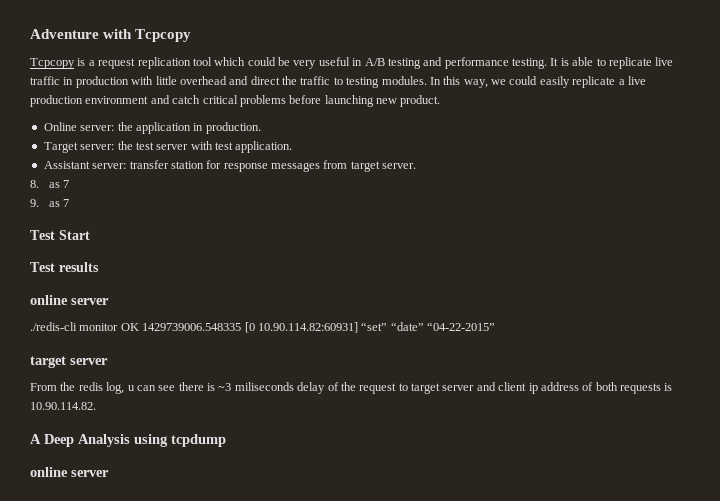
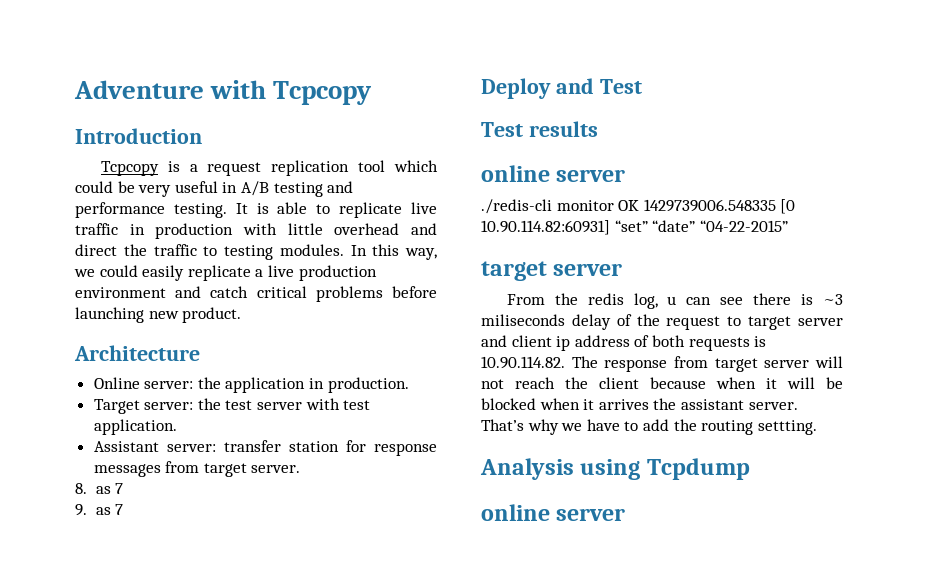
+ Introduction
+ Architecture
- Test Start
+ Deploy and Test
- From the redis log, u can see there is ~3 miliseconds delay of the request to target server and client ip address of both requests is 10.90.114.82.
- A Deep Analysis using tcpdump
+ From the redis log, u can see there is ~3 miliseconds delay of the request to target server and client ip address of both requests is 10.90.114.82. The response from target server will not reach the client because when it will be blocked when it arrives the assistant server. That’s why we have to add the routing settting.
+ Analysis using Tcpdump

